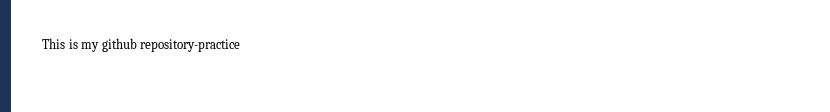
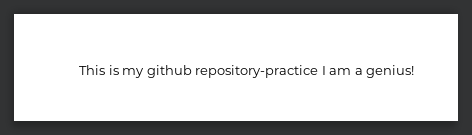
- This is my github repository-practice
+ This is my github repository-practice I am a genius!

